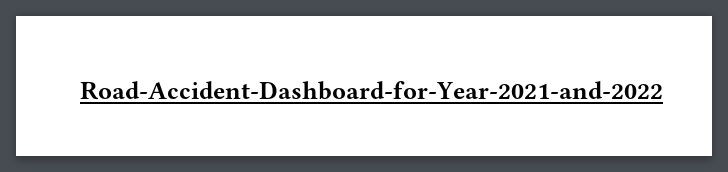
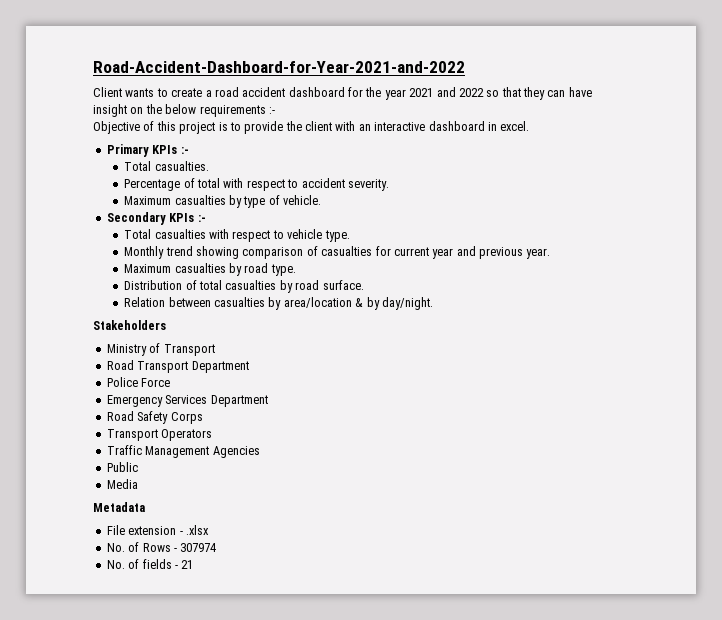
+ Client wants to create a road accident dashboard for the year 2021 and 2022 so that they can have insight on the below requirements :-
+ Objective of this project is to provide the client with an interactive dashboard in excel.
+ Primary KPIs :-
+ Total casualties.
+ Percentage of total with respect to accident severity.
+ Maximum casualties by type of vehicle.
+ Secondary KPIs :-
+ Total casualties with respect to vehicle type.
+ Monthly trend showing comparison of casualties for current year and previous year.
+ Maximum casualties by road type.
+ Distribution of total casualties by road surface.
+ Relation between casualties by area/location & by day/night.
+ Stakeholders
+ Ministry of Transport
+ Road Transport Department
+ Police Force
+ Emergency Services Department
+ Road Safety Corps
+ Transport Operators
+ Traffic Management Agencies
+ Public
+ Media
+ Metadata
+ File extension - .xlsx
+ No. of Rows - 307974
+ No. of fields - 21

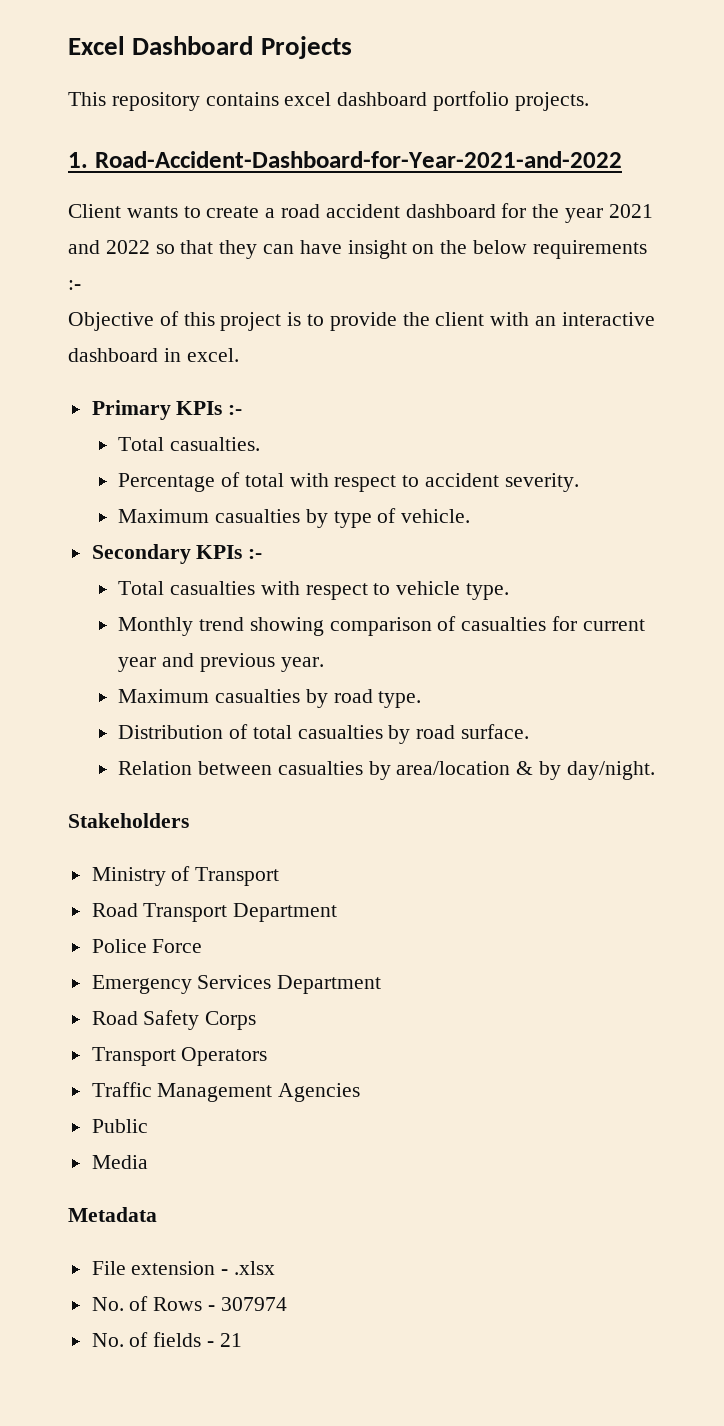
- Road-Accident-Dashboard-for-Year-2021-and-2022
+ Excel Dashboard Projects
+ This repository contains excel dashboard portfolio projects.
+ 1. Road-Accident-Dashboard-for-Year-2021-and-2022

